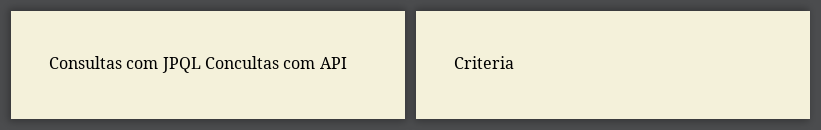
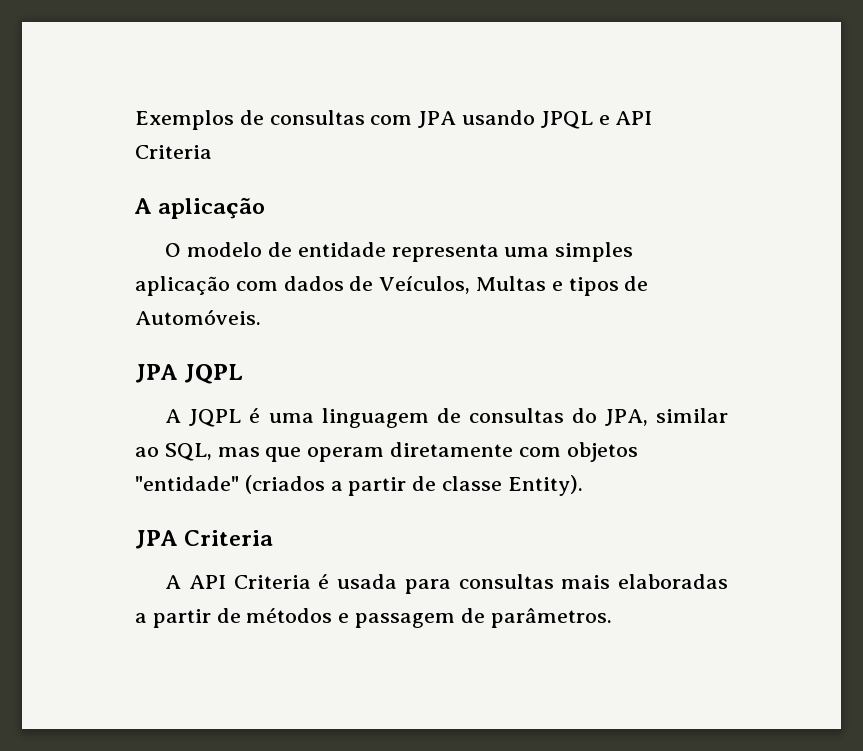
- Consultas com JPQL Concultas com API Criteria
+ Exemplos de consultas com JPA usando JPQL e API Criteria
+ A aplicação
+ O modelo de entidade representa uma simples aplicação com dados de Veículos, Multas e tipos de Automóveis.
+ JPA JQPL
+ A JQPL é uma linguagem de consultas do JPA, similar ao SQL, mas que operam diretamente com objetos "entidade" (criados a partir de classe Entity).
+ JPA Criteria
+ A API Criteria é usada para consultas mais elaboradas a partir de métodos e passagem de parâmetros.

